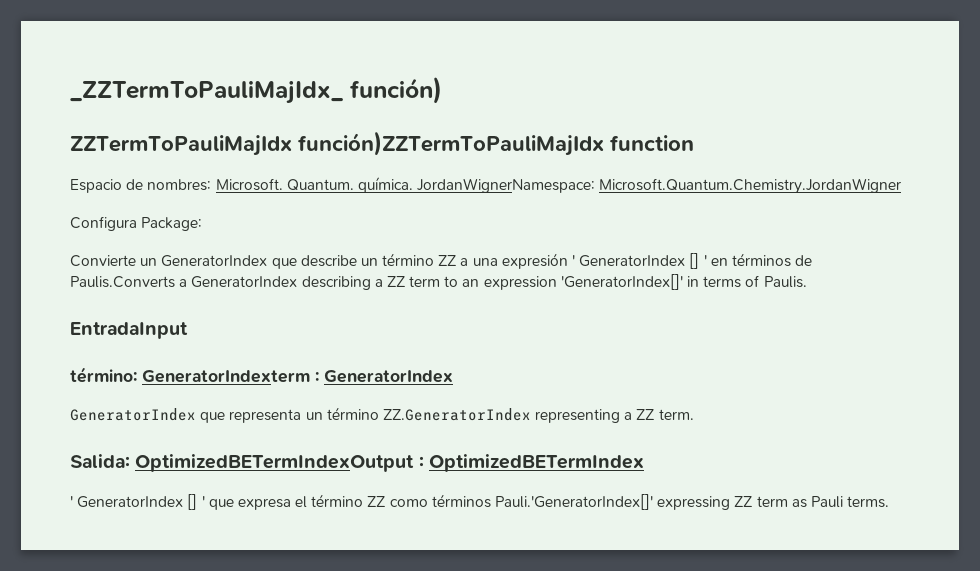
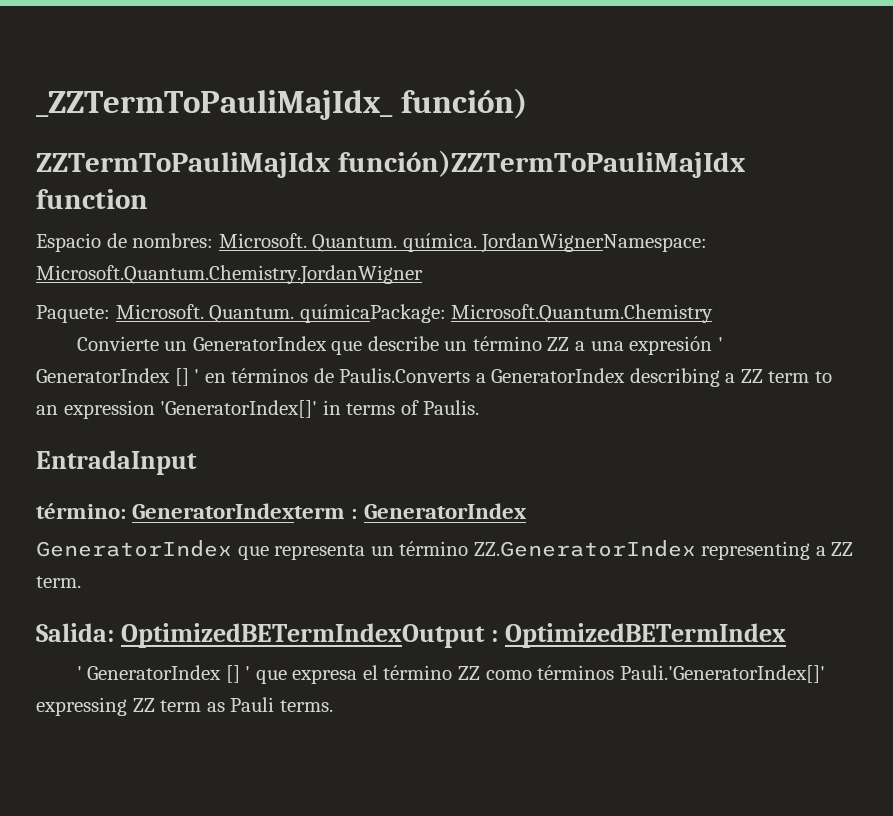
- Configura Package:
+ Paquete: Microsoft. Quantum. químicaPackage: Microsoft.Quantum.Chemistry

